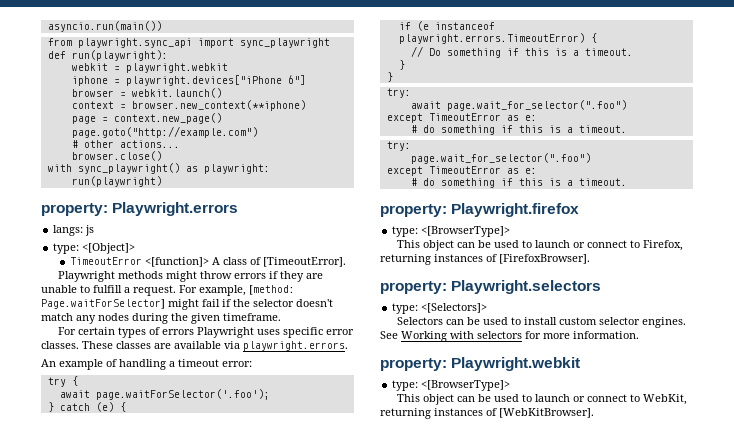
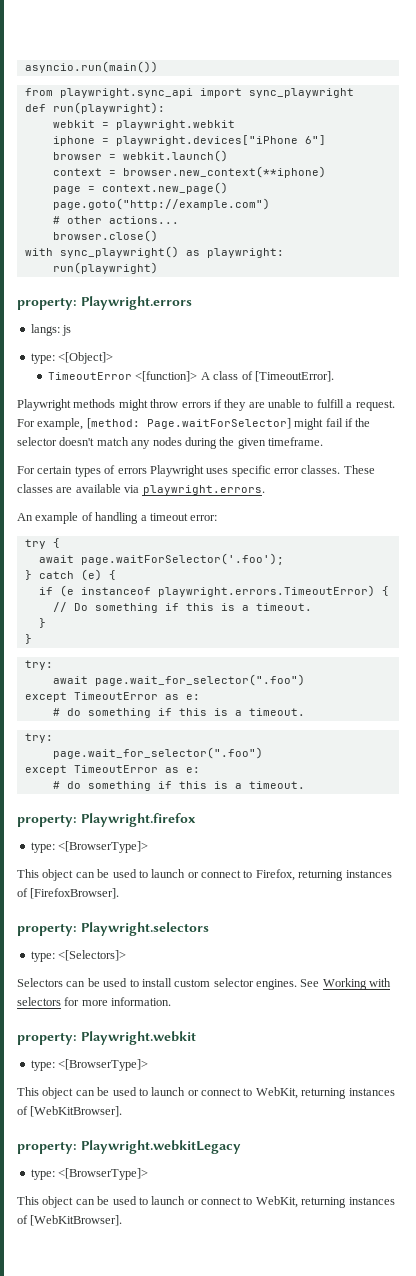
+ property: Playwright.webkitLegacy
+ type: <[BrowserType]>
+ This object can be used to launch or connect to WebKit, returning instances of [WebKitBrowser].

